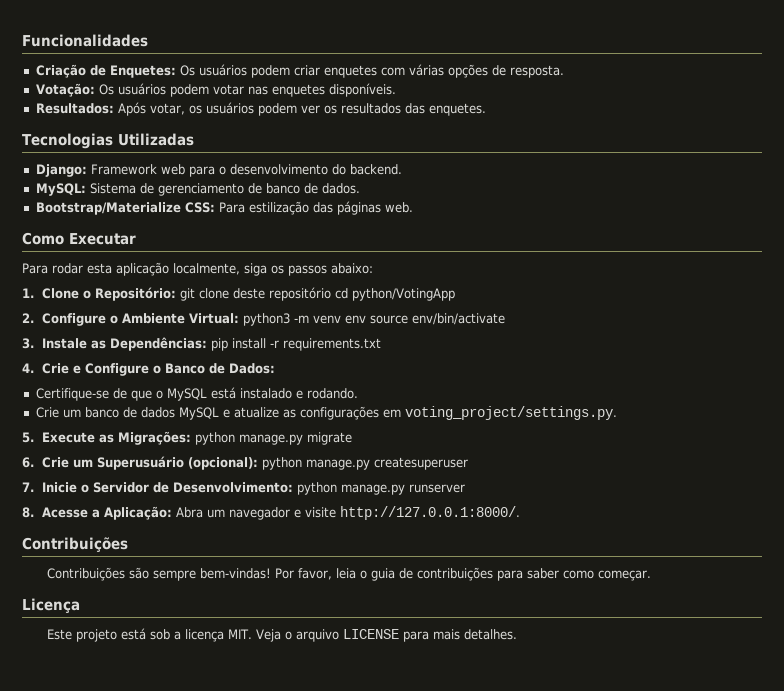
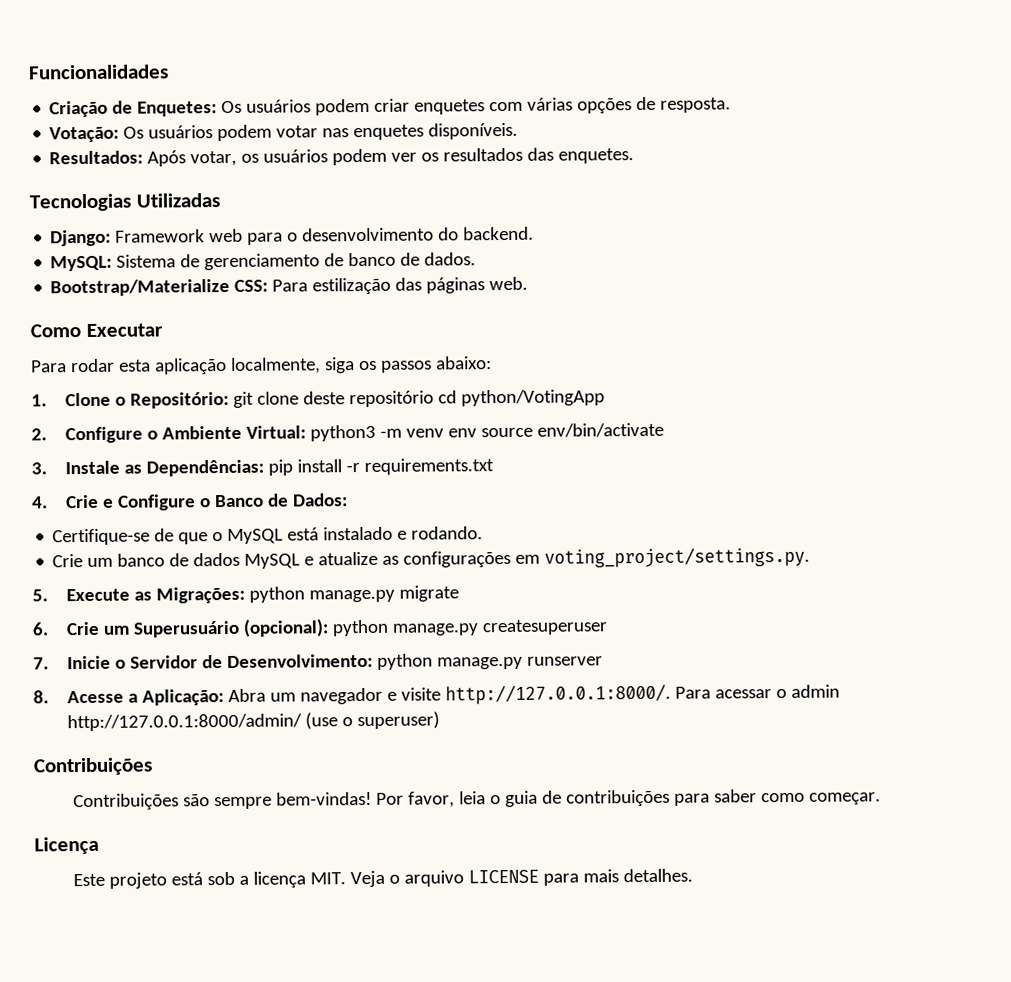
- 8. Acesse a Aplicação: Abra um navegador e visite http://127.0.0.1:8000/.
+ 8. Acesse a Aplicação: Abra um navegador e visite http://127.0.0.1:8000/. Para acessar o admin http://127.0.0.1:8000/admin/ (use o superuser)

